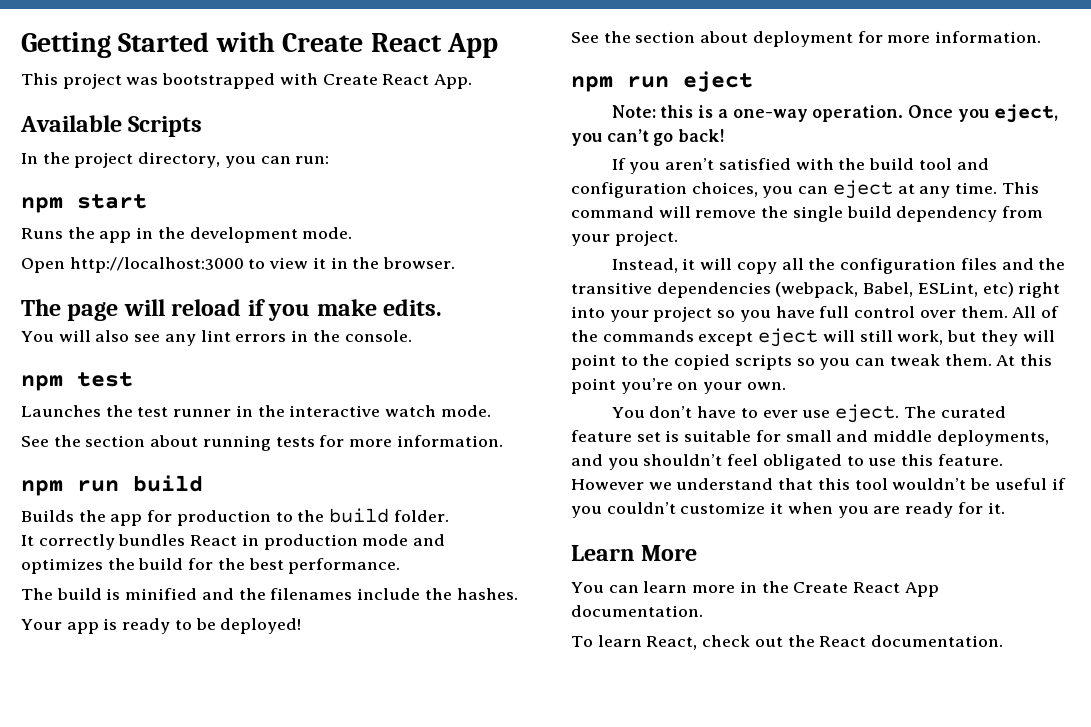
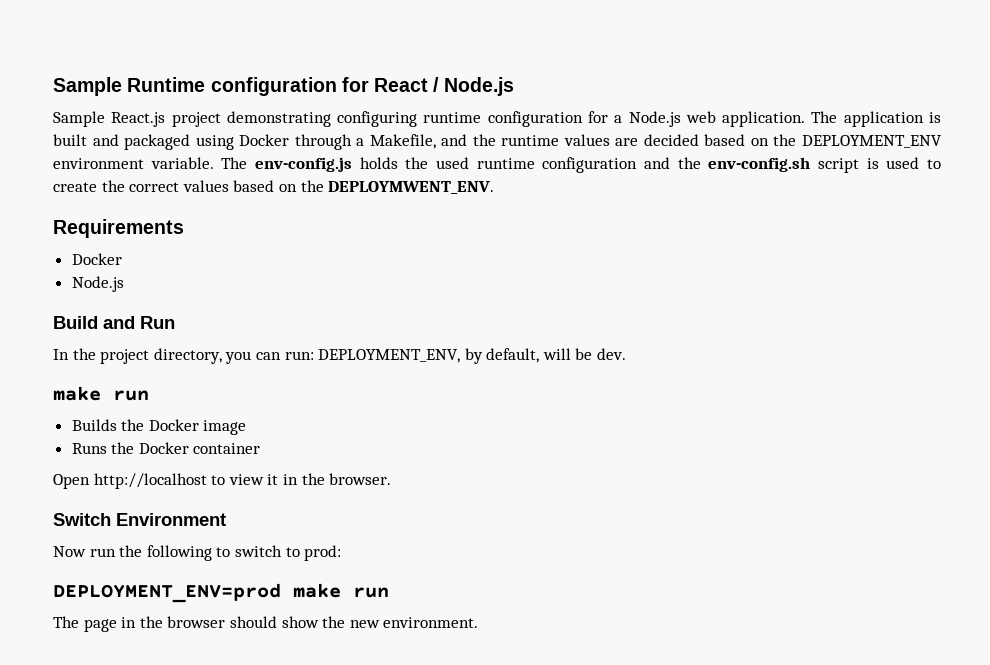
- Getting Started with Create React App
- This project was bootstrapped with Create React App.
- Available Scripts
+ Sample Runtime configuration for React / Node.js
+ Sample React.js project demonstrating configuring runtime configuration for a Node.js web application. The application is built and packaged using Docker through a Makefile, and the runtime values are decided based on the DEPLOYMENT_ENV environment variable. The env-config.js holds the used runtime configuration and the env-config.sh script is used to create the correct values based on the DEPLOYMWENT_ENV.
+ Requirements
+ Docker
+ Node.js
+ Build and Run
- In the project directory, you can run:
- npm start
- Runs the app in the development mode.
+ In the project directory, you can run: DEPLOYMENT_ENV, by default, will be dev.
+ make run
+ Builds the Docker image
+ Runs the Docker container
- Open http://localhost:3000 to view it in the browser.
+ Open http://localhost to view it in the browser.
- The page will reload if you make edits.
- You will also see any lint errors in the console.
- npm test
- Launches the test runner in the interactive watch mode.
- See the section about running tests for more information.
- npm run build
- Builds the app for production to the build folder.
- It correctly bundles React in production mode and optimizes the build for the best performance.
- The build is minified and the filenames include the hashes.
- Your app is ready to be deployed!
- See the section about deployment for more information.
- npm run eject
- Note: this is a one-way operation. Once you eject, you can’t go back!
- If you aren’t satisfied with the build tool and configuration choices, you can eject at any time. This command will remove the single build dependency from your project.
- Instead, it will copy all the configuration files and the transitive dependencies (webpack, Babel, ESLint, etc) right into your project so you have full control over them. All of the commands except eject will still work, but they will point to the copied scripts so you can tweak them. At this point you’re on your own.
- You don’t have to ever use eject. The curated feature set is suitable for small and middle deployments, and you shouldn’t feel obligated to use this feature. However we understand that this tool wouldn’t be useful if you couldn’t customize it when you are ready for it.
- Learn More
- You can learn more in the Create React App documentation.
- To learn React, check out the React documentation.
+ Switch Environment
+ Now run the following to switch to prod:
+ DEPLOYMENT_ENV=prod make run
+ The page in the browser should show the new environment.

